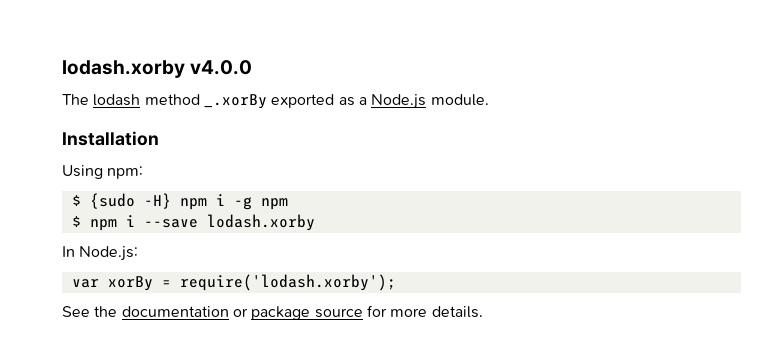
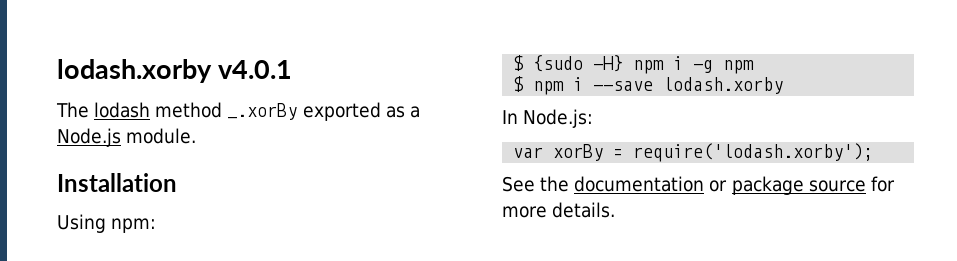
- lodash.xorby v4.0.0
+ lodash.xorby v4.0.1

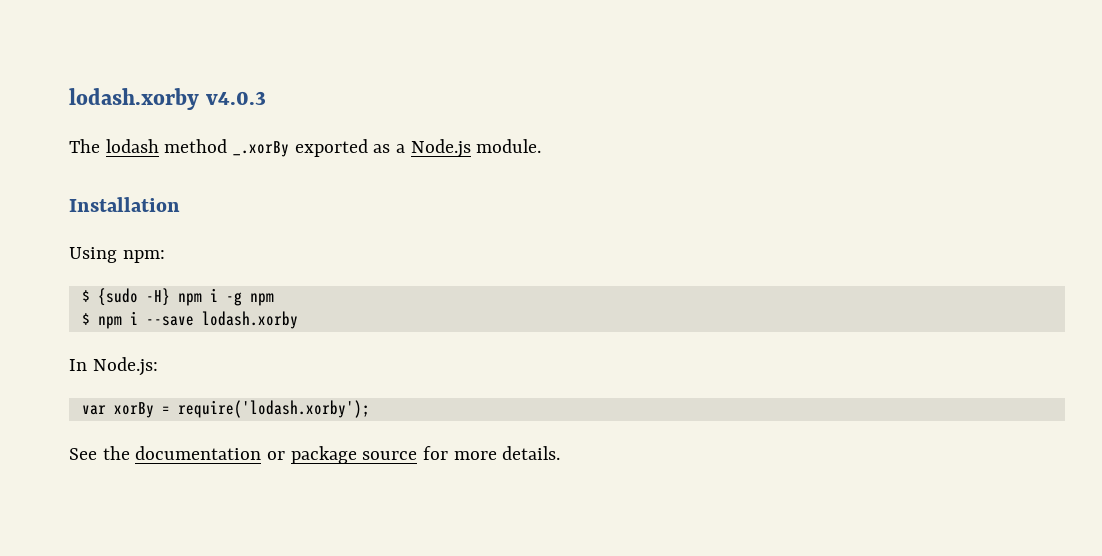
- lodash.xorby v4.0.1
+ lodash.xorby v4.0.3

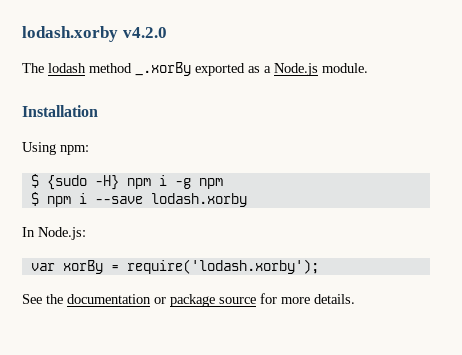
- lodash.xorby v4.0.3
+ lodash.xorby v4.2.0

